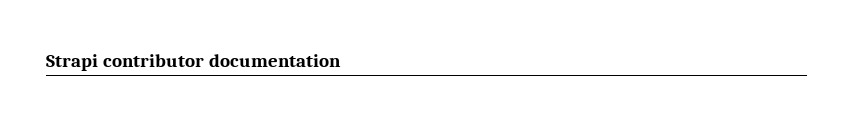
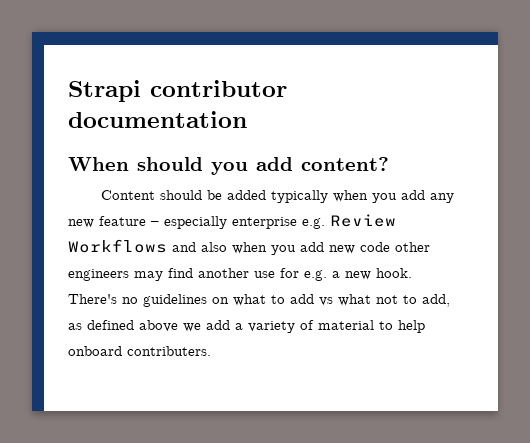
+ When should you add content?
+ Content should be added typically when you add any new feature – especially enterprise e.g. Review Workflows and also when you add new code other engineers may find another use for e.g. a new hook. There's no guidelines on what to add vs what not to add, as defined above we add a variety of material to help onboard contributers.

